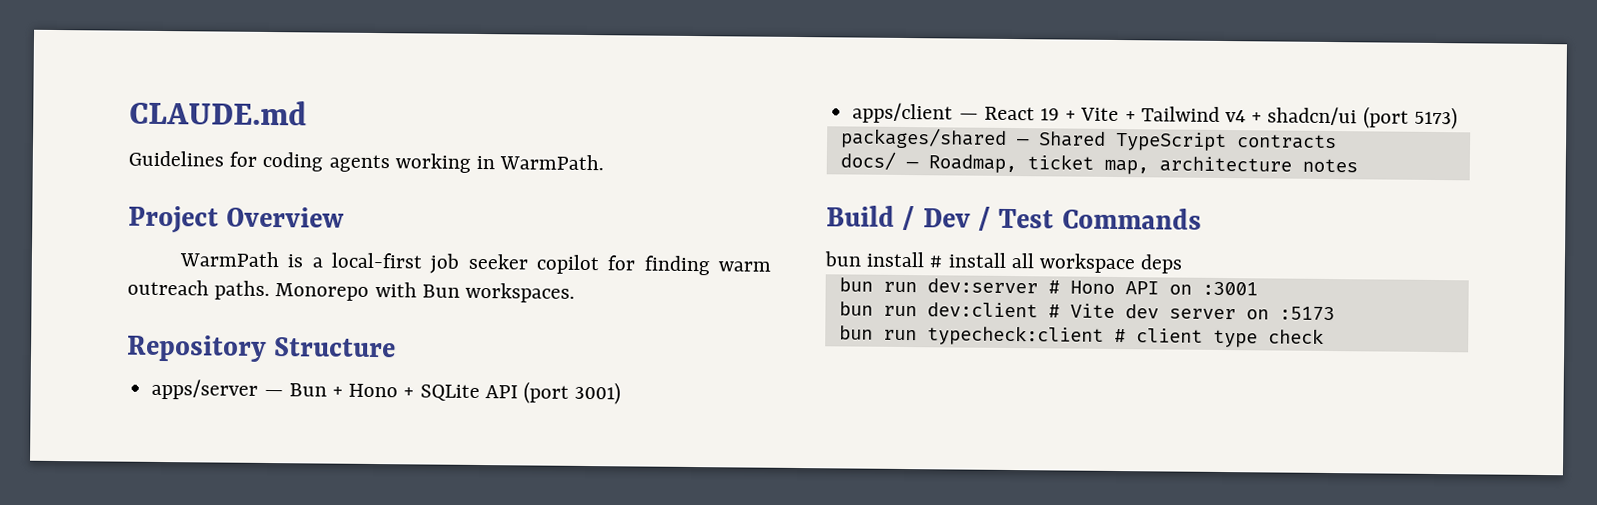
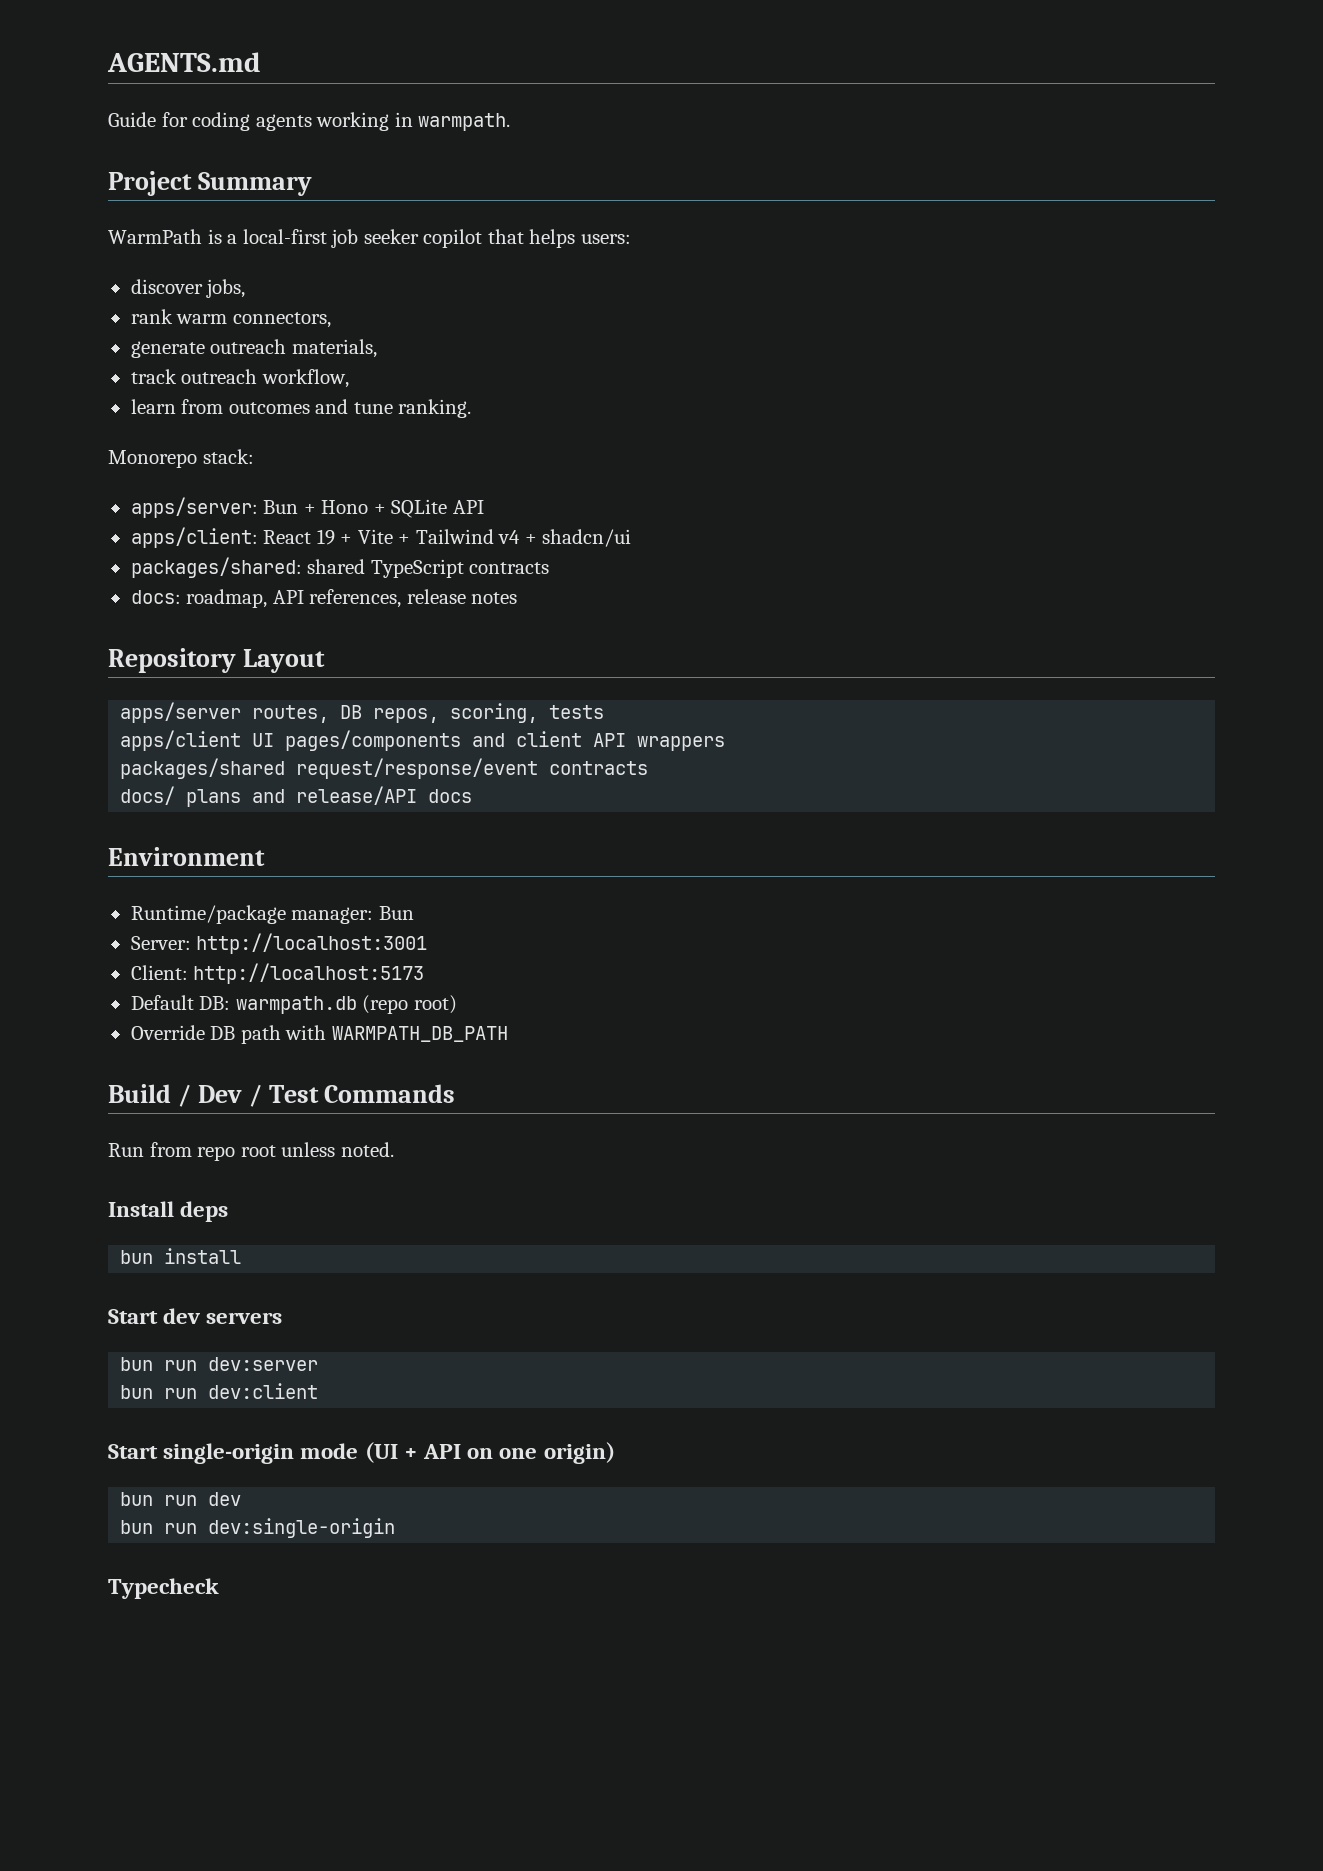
- CLAUDE.md
- Guidelines for coding agents working in WarmPath.
+ AGENTS.md
+ Guide for coding agents working in warmpath.
- Project Overview
+ Project Summary
- WarmPath is a local-first job seeker copilot for finding warm outreach paths. Monorepo with Bun workspaces.
- Repository Structure
- apps/server — Bun + Hono + SQLite API (port 3001)
- apps/client — React 19 + Vite + Tailwind v4 + shadcn/ui (port 5173)
- packages/shared — Shared TypeScript contracts
- docs/ — Roadmap, ticket map, architecture notes
+ WarmPath is a local-first job seeker copilot that helps users:
+ discover jobs,
+ rank warm connectors,
+ generate outreach materials,
+ track outreach workflow,
+ learn from outcomes and tune ranking.
+ Monorepo stack:
+ apps/server: Bun + Hono + SQLite API
+ apps/client: React 19 + Vite + Tailwind v4 + shadcn/ui
+ packages/shared: shared TypeScript contracts
+ docs: roadmap, API references, release notes
+ Repository Layout
+ apps/server routes, DB repos, scoring, tests
+ apps/client UI pages/components and client API wrappers
+ packages/shared request/response/event contracts
+ docs/ plans and release/API docs
+ Environment
+ Runtime/package manager: Bun
+ Server: http://localhost:3001
+ Client: http://localhost:5173
+ Default DB: warmpath.db (repo root)
+ Override DB path with WARMPATH_DB_PATH
- bun install # install all workspace deps
- bun run dev:server # Hono API on :3001
- bun run dev:client # Vite dev server on :5173
- bun run typecheck:client # client type check
+ Run from repo root unless noted.
+ Install deps
+ bun install
+ Start dev servers
+ bun run dev:server
+ bun run dev:client
+ Start single-origin mode (UI + API on one origin)
+ bun run dev
+ bun run dev:single-origin
+ Typecheck

